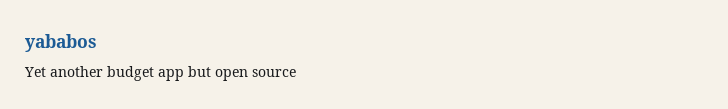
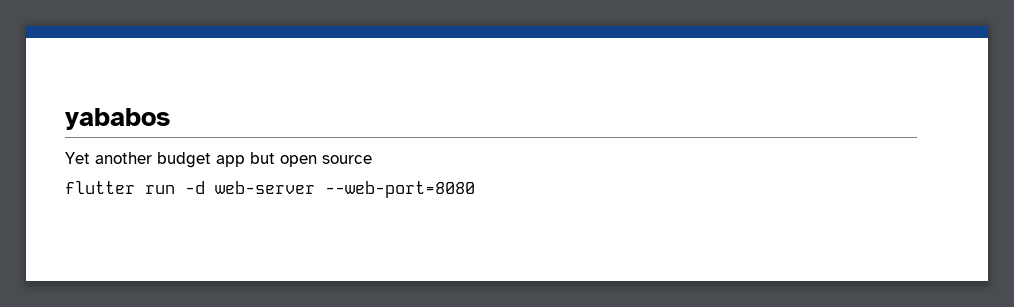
+ flutter run -d web-server --web-port=8080

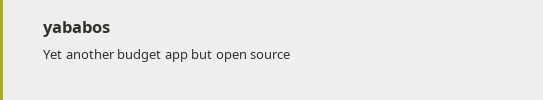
- flutter run -d web-server --web-port=8080

